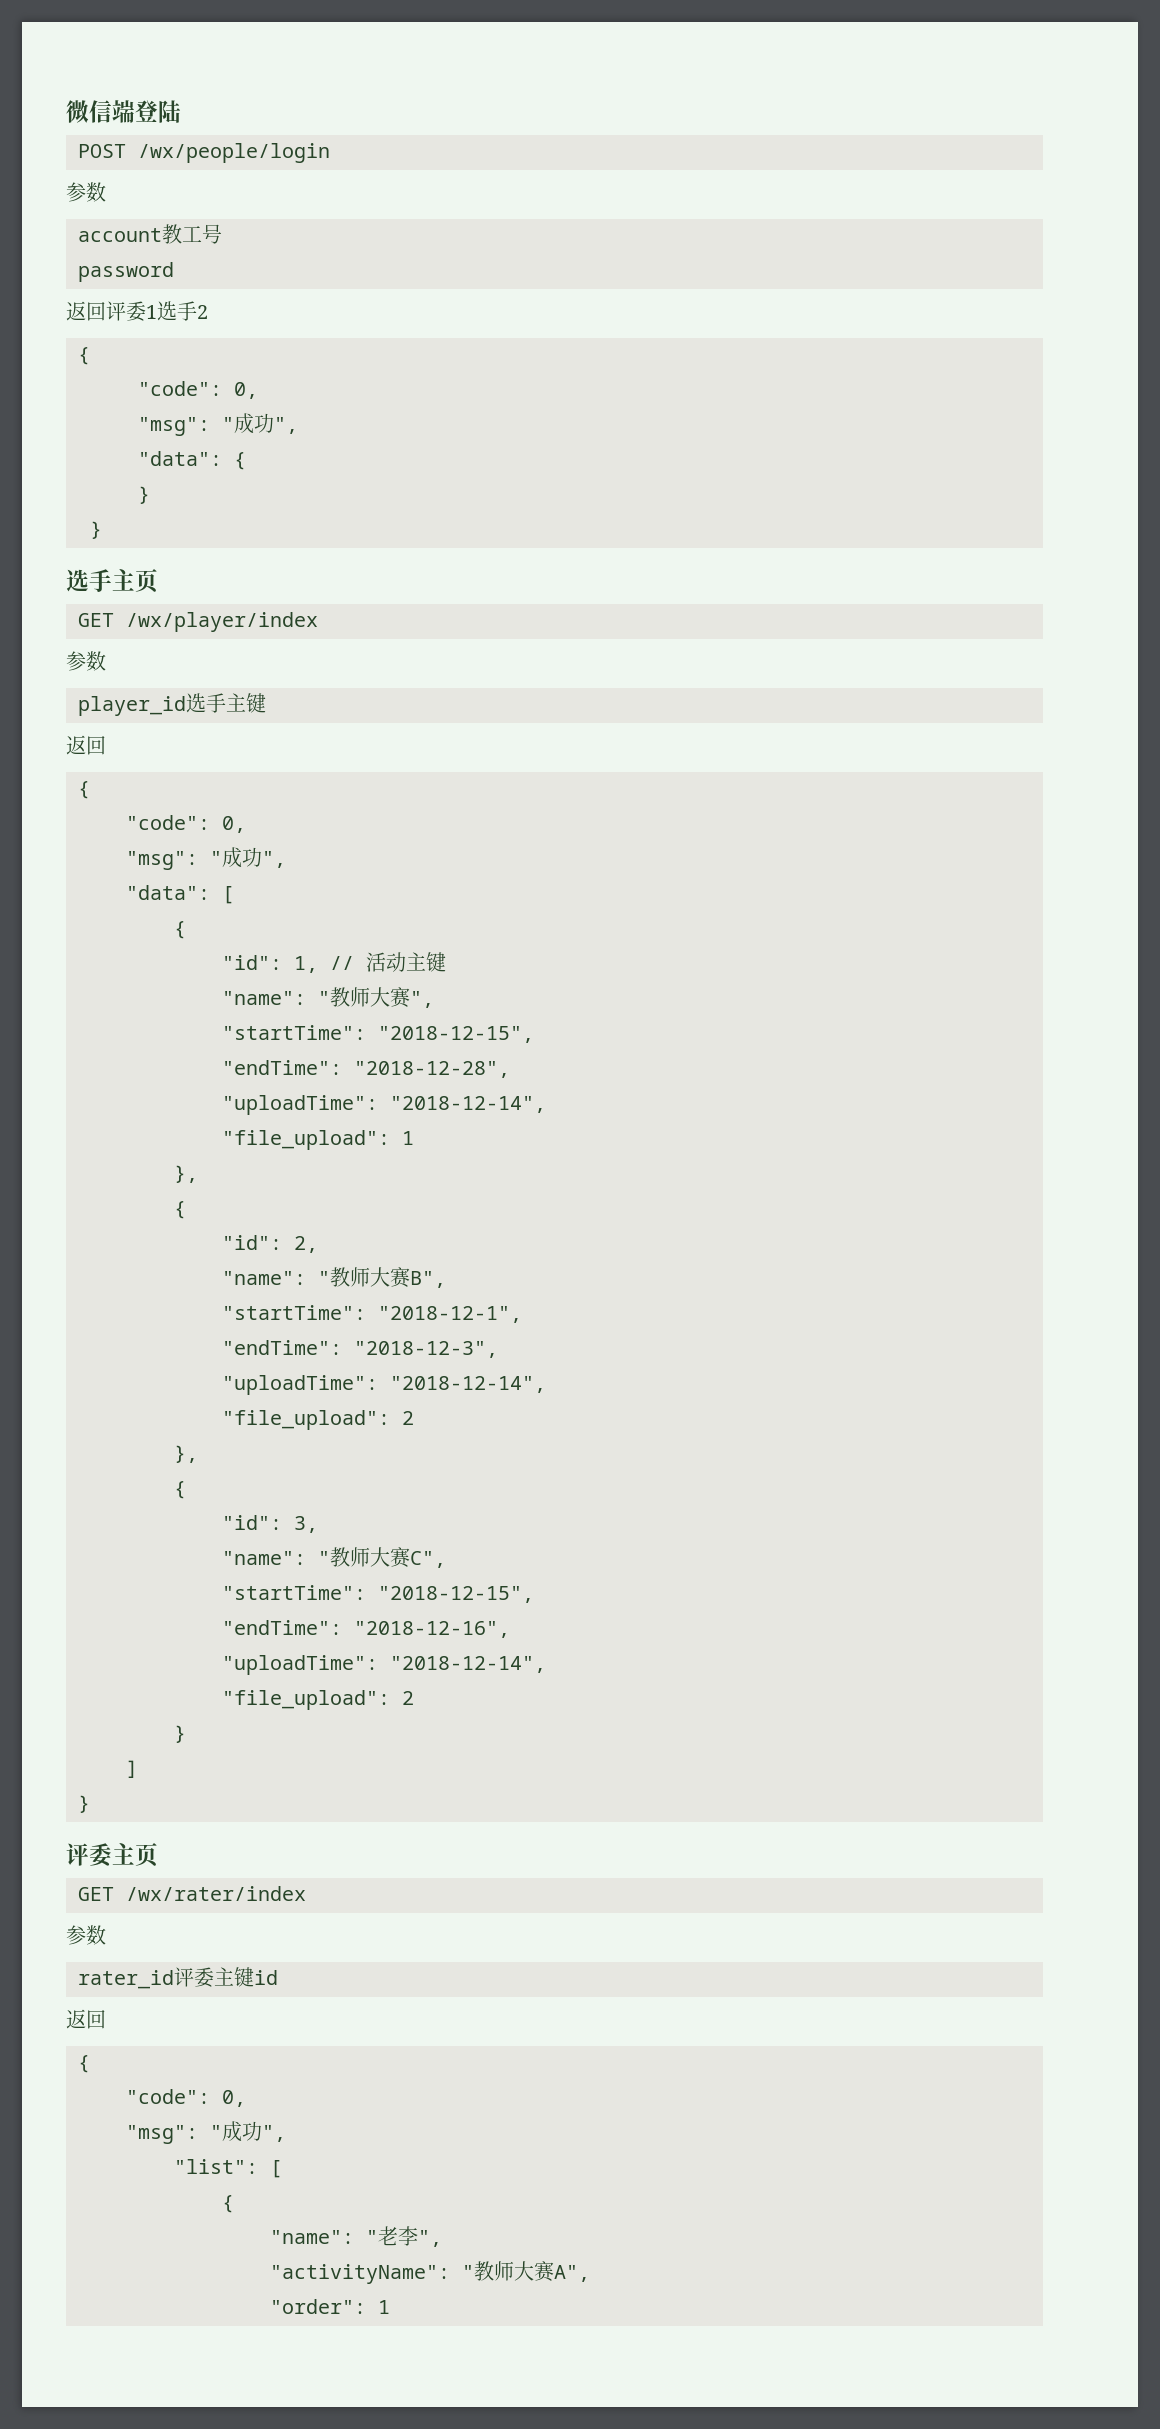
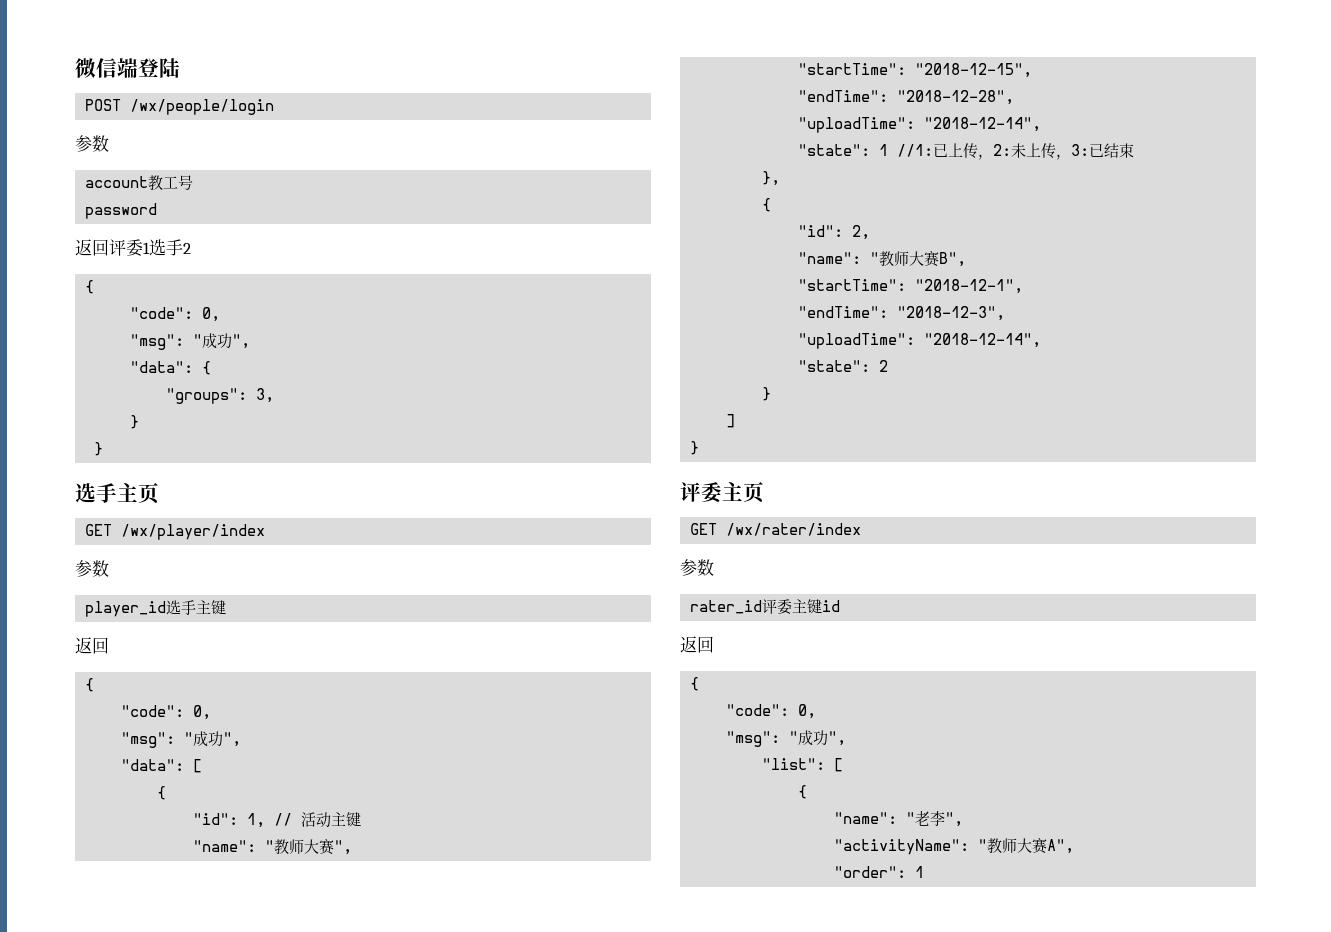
+ "groups": 3,
- "file_upload": 1
+ "state": 1 //1:已上传，2:未上传，3:已结束
  "endTime": "2018-12-3",
  "uploadTime": "2018-12-14",
- "file_upload": 2
- },
- {
- "id": 3,
- "name": "教师大赛C",
- "startTime": "2018-12-15",
- "endTime": "2018-12-16",
- "uploadTime": "2018-12-14",
- "file_upload": 2
+ "state": 2

